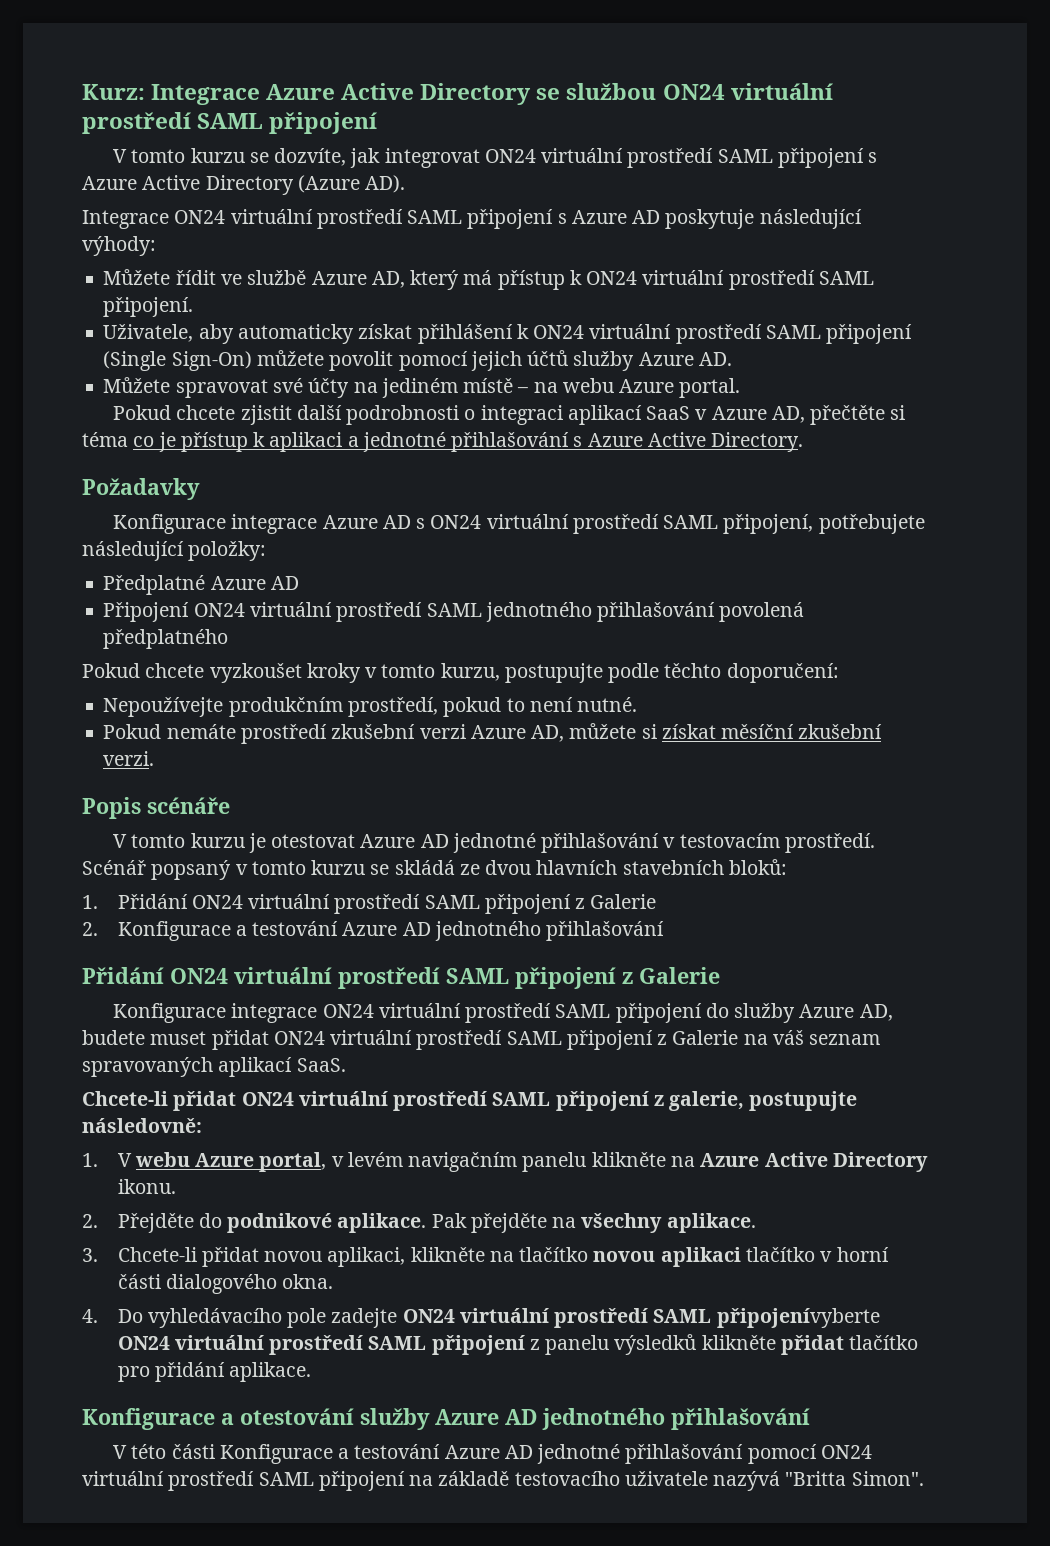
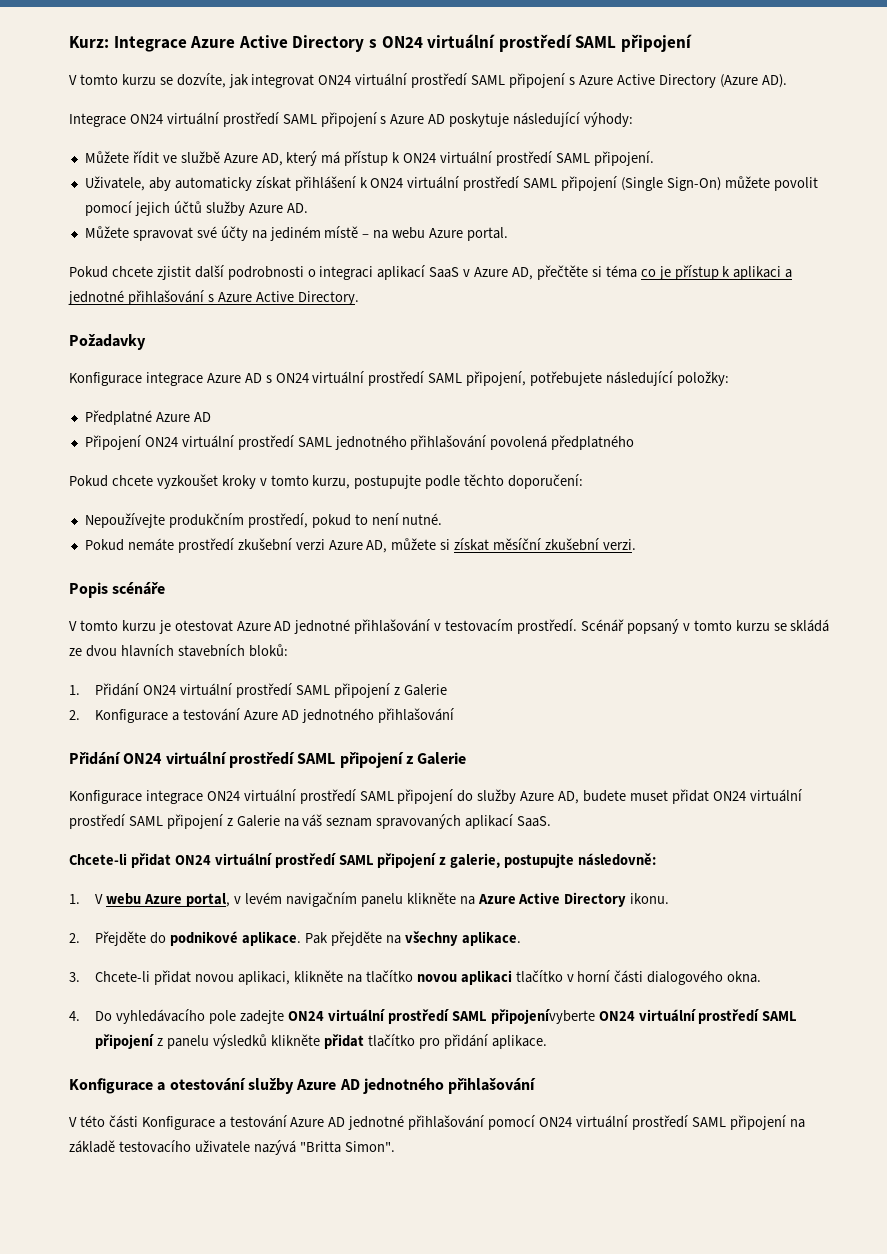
- Kurz: Integrace Azure Active Directory se službou ON24 virtuální prostředí SAML připojení
+ Kurz: Integrace Azure Active Directory s ON24 virtuální prostředí SAML připojení

